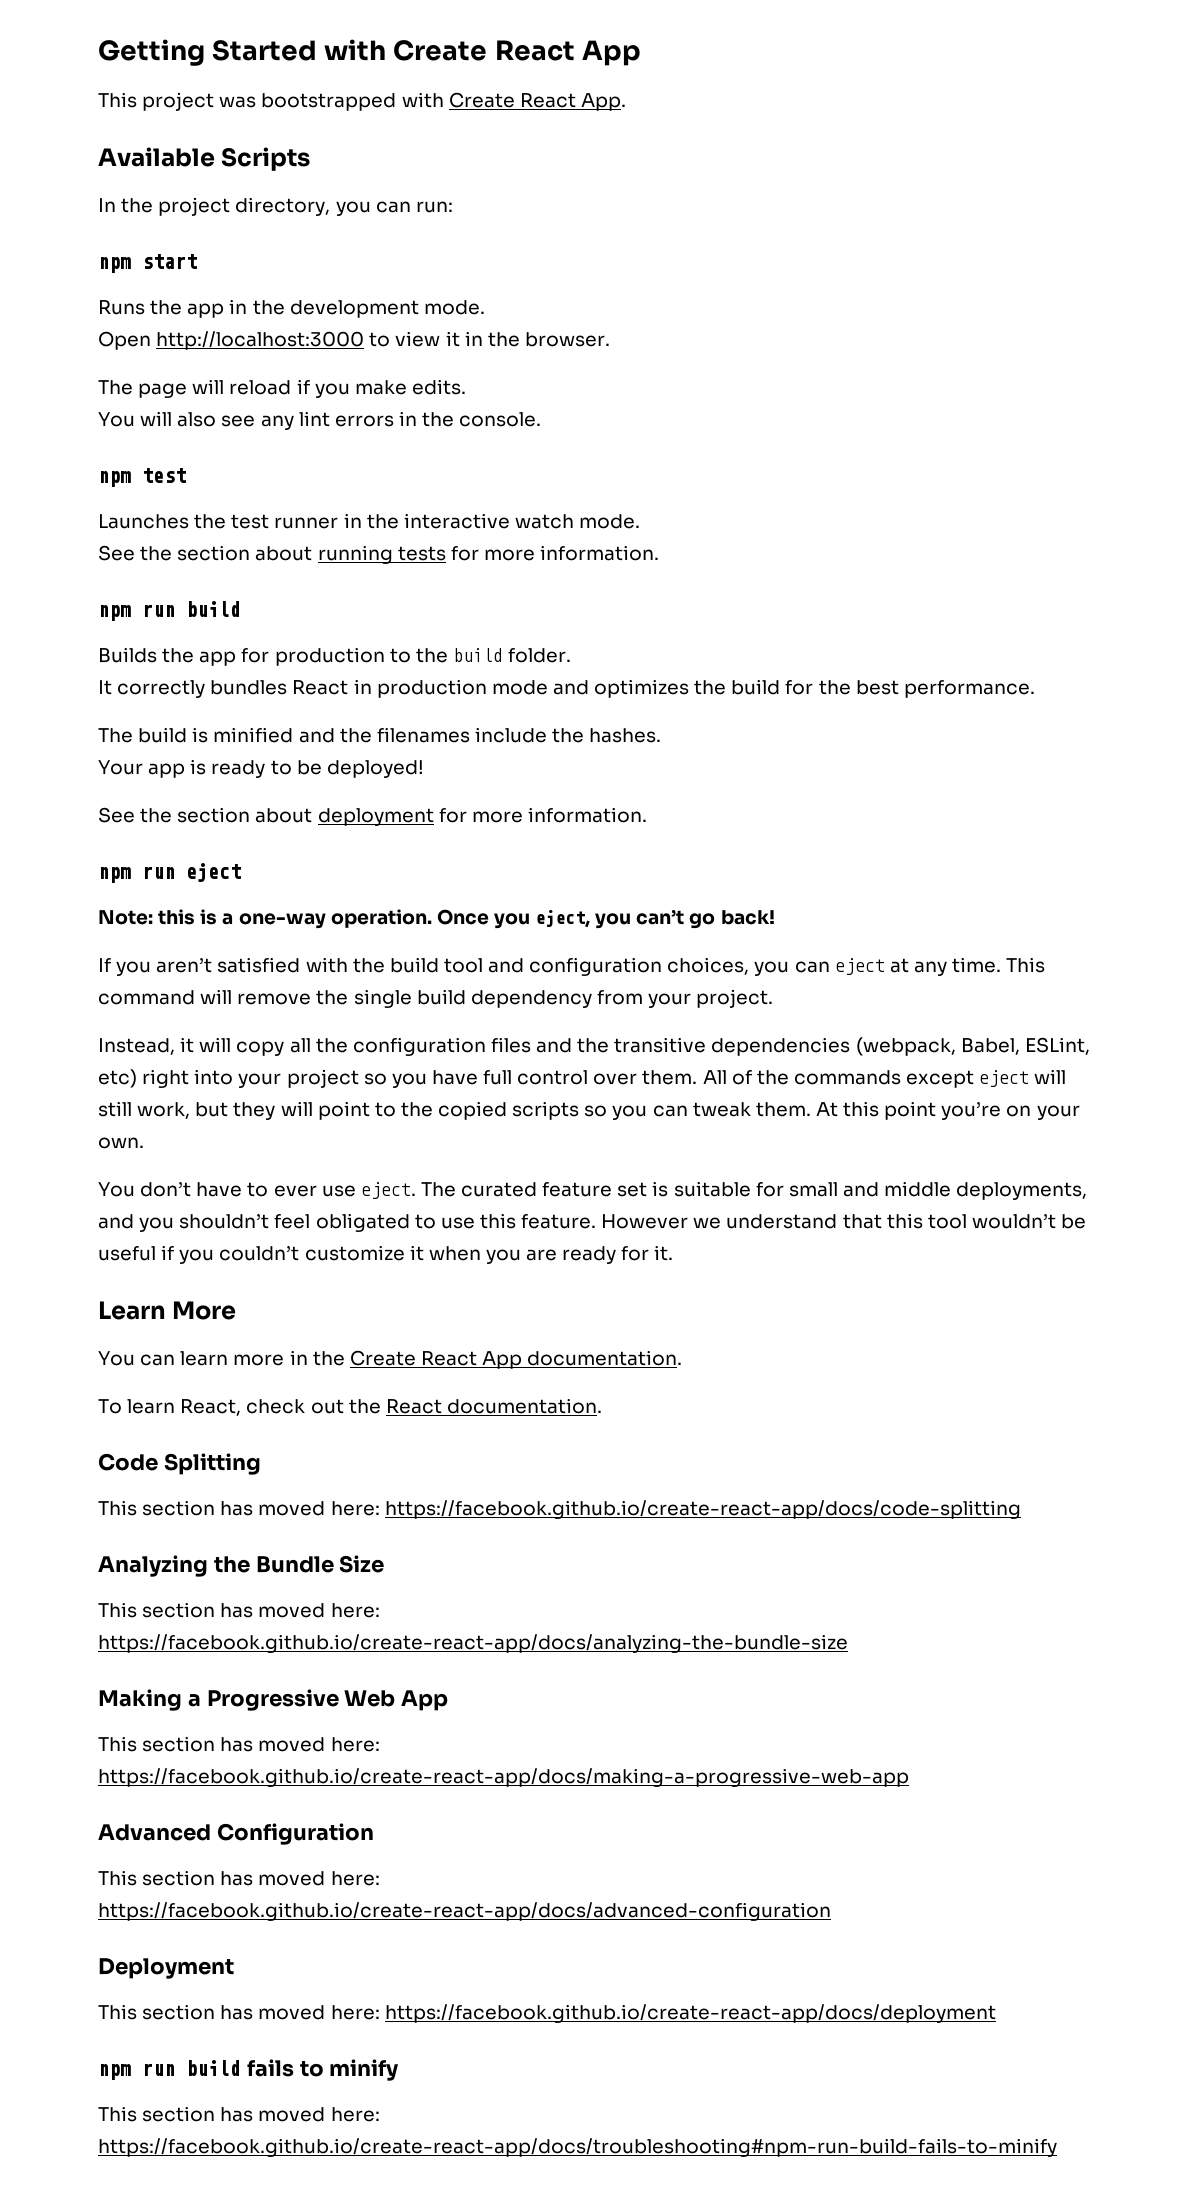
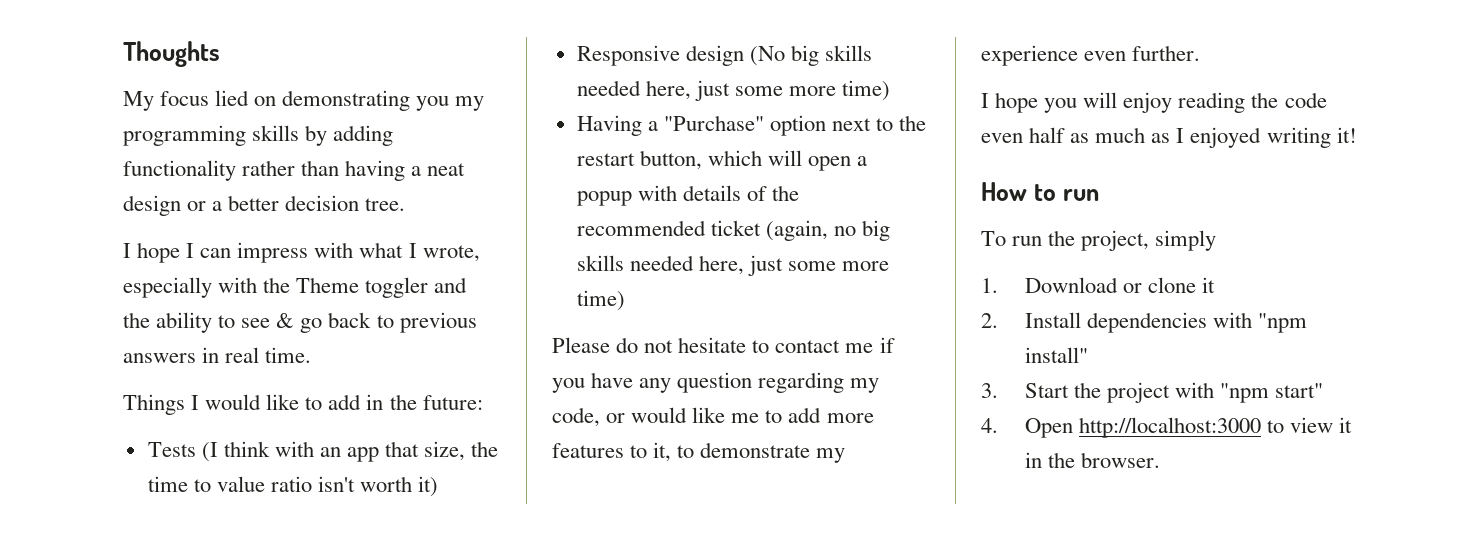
- Getting Started with Create React App
- This project was bootstrapped with Create React App.
- Available Scripts
- In the project directory, you can run:
- npm start
- Runs the app in the development mode.
- Open http://localhost:3000 to view it in the browser.
+ Thoughts
+ My focus lied on demonstrating you my programming skills by adding functionality rather than having a neat design or a better decision tree.
+ I hope I can impress with what I wrote, especially with the Theme toggler and the ability to see & go back to previous answers in real time.
+ Things I would like to add in the future:
+ Tests (I think with an app that size, the time to value ratio isn't worth it)
+ Responsive design (No big skills needed here, just some more time)
+ Having a "Purchase" option next to the restart button, which will open a popup with details of the recommended ticket (again, no big skills needed here, just some more time)
+ Please do not hesitate to contact me if you have any question regarding my code, or would like me to add more features to it, to demonstrate my experience even further.
+ I hope you will enjoy reading the code even half as much as I enjoyed writing it!
+ How to run
+ To run the project, simply
+ 1. Download or clone it
+ 2. Install dependencies with "npm install"
+ 3. Start the project with "npm start"
+ 4. Open http://localhost:3000 to view it in the browser.
- The page will reload if you make edits.
- You will also see any lint errors in the console.
- npm test
- Launches the test runner in the interactive watch mode.
- See the section about running tests for more information.
- npm run build
- Builds the app for production to the build folder.
- It correctly bundles React in production mode and optimizes the build for the best performance.
- The build is minified and the filenames include the hashes.
- Your app is ready to be deployed!
- See the section about deployment for more information.
- npm run eject
- Note: this is a one-way operation. Once you eject, you can’t go back!
- If you aren’t satisfied with the build tool and configuration choices, you can eject at any time. This command will remove the single build dependency from your project.
- Instead, it will copy all the configuration files and the transitive dependencies (webpack, Babel, ESLint, etc) right into your project so you have full control over them. All of the commands except eject will still work, but they will point to the copied scripts so you can tweak them. At this point you’re on your own.
- You don’t have to ever use eject. The curated feature set is suitable for small and middle deployments, and you shouldn’t feel obligated to use this feature. However we understand that this tool wouldn’t be useful if you couldn’t customize it when you are ready for it.
- Learn More
- You can learn more in the Create React App documentation.
- To learn React, check out the React documentation.
- Code Splitting
- This section has moved here: https://facebook.github.io/create-react-app/docs/code-splitting
- Analyzing the Bundle Size
- This section has moved here: https://facebook.github.io/create-react-app/docs/analyzing-the-bundle-size
- Making a Progressive Web App
- This section has moved here: https://facebook.github.io/create-react-app/docs/making-a-progressive-web-app
- Advanced Configuration
- This section has moved here: https://facebook.github.io/create-react-app/docs/advanced-configuration
- Deployment
- This section has moved here: https://facebook.github.io/create-react-app/docs/deployment
- npm run build fails to minify
- This section has moved here: https://facebook.github.io/create-react-app/docs/troubleshooting#npm-run-build-fails-to-minify

